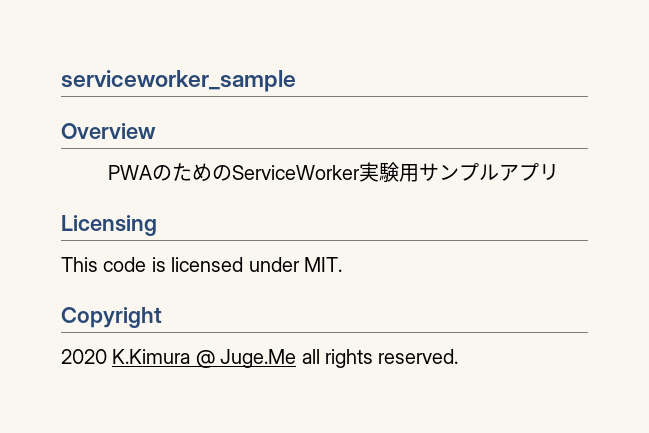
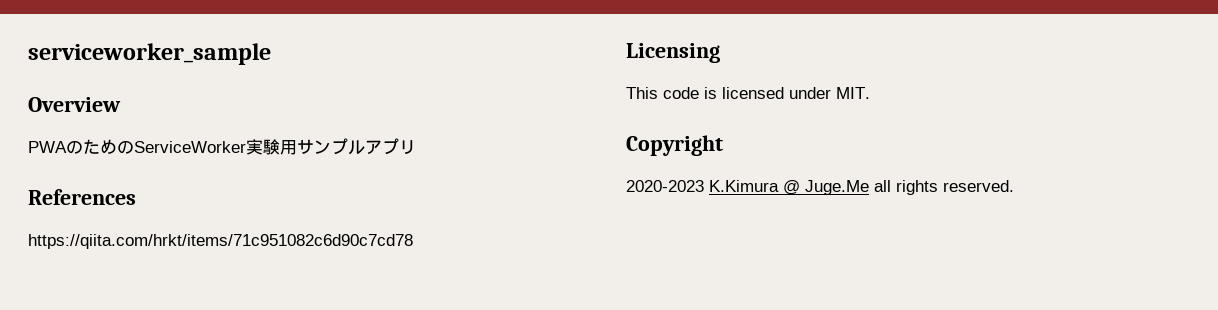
+ References
+ https://qiita.com/hrkt/items/71c951082c6d90c7cd78
- 2020 K.Kimura @ Juge.Me all rights reserved.
+ 2020-2023 K.Kimura @ Juge.Me all rights reserved.

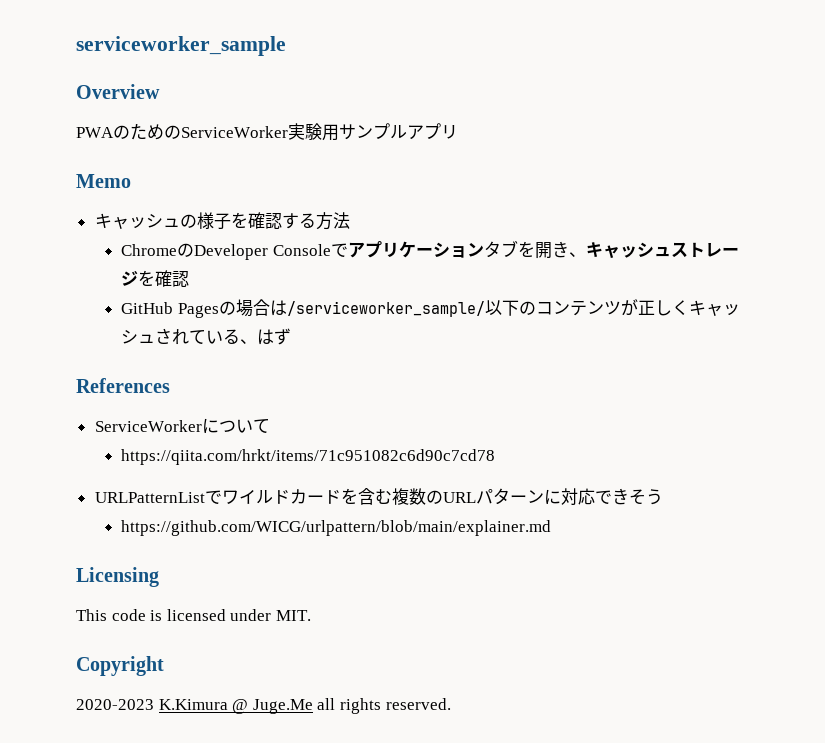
+ Memo
+ キャッシュの様子を確認する方法
+ ChromeのDeveloper Consoleでアプリケーションタブを開き、キャッシュストレージを確認
+ GitHub Pagesの場合は/serviceworker_sample/以下のコンテンツが正しくキャッシュされている、はず
  References
+ ServiceWorkerについて
  https://qiita.com/hrkt/items/71c951082c6d90c7cd78
+ URLPatternListでワイルドカードを含む複数のURLパターンに対応できそう
+ https://github.com/WICG/urlpattern/blob/main/explainer.md

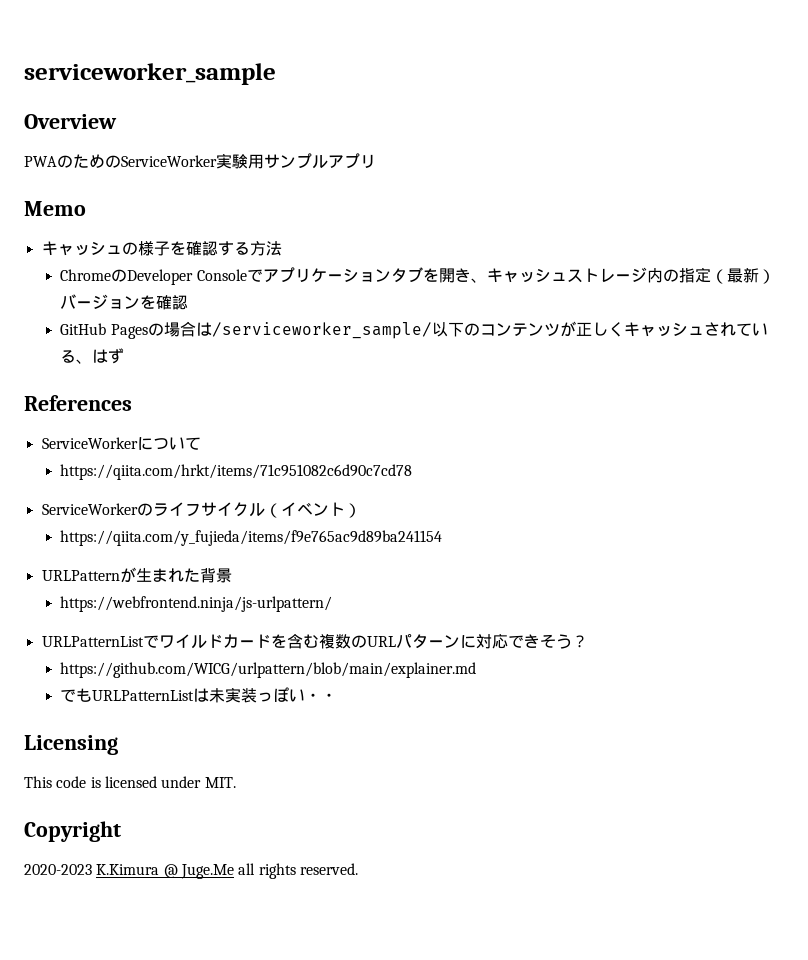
- ChromeのDeveloper Consoleでアプリケーションタブを開き、キャッシュストレージを確認
+ ChromeのDeveloper Consoleでアプリケーションタブを開き、キャッシュストレージ内の指定（最新）バージョンを確認
+ ServiceWorkerのライフサイクル（イベント）
+ https://qiita.com/y_fujieda/items/f9e765ac9d89ba241154
+ URLPatternが生まれた背景
+ https://webfrontend.ninja/js-urlpattern/
- URLPatternListでワイルドカードを含む複数のURLパターンに対応できそう
+ URLPatternListでワイルドカードを含む複数のURLパターンに対応できそう？
+ でもURLPatternListは未実装っぽい・・

